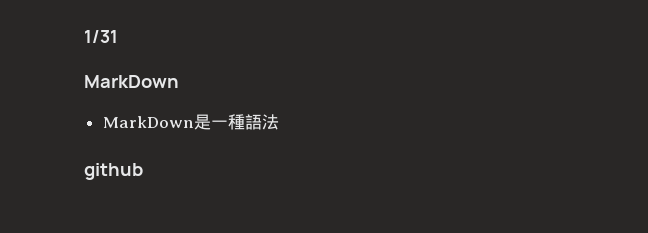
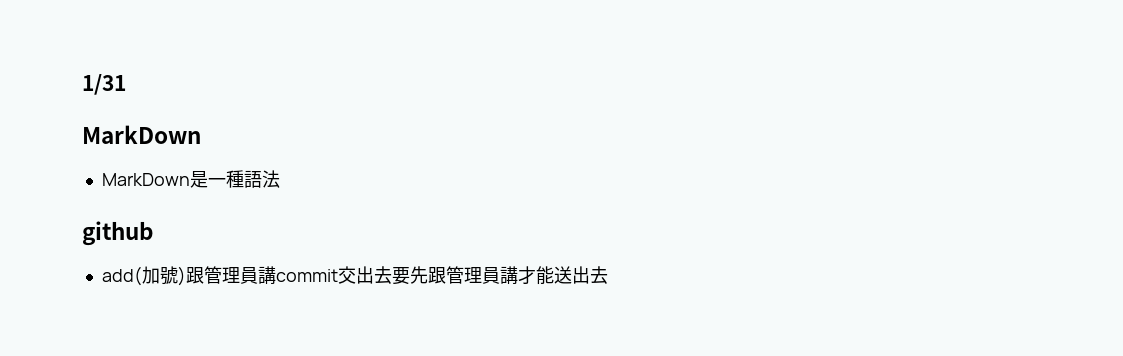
+ add(加號)跟管理員講commit交出去要先跟管理員講才能送出去

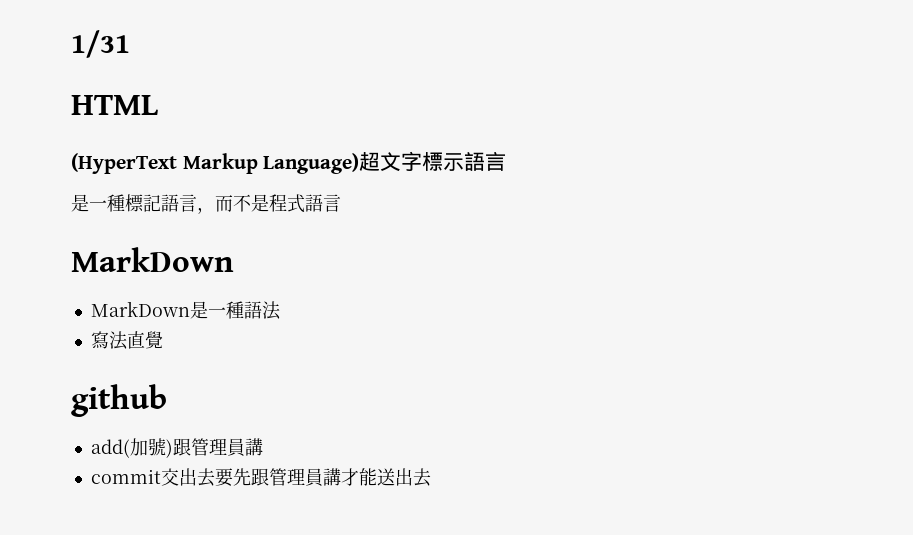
+ HTML
+ (HyperText Markup Language)超文字標示語言
+ 是一種標記語言，而不是程式語言
+ 寫法直覺
- add(加號)跟管理員講commit交出去要先跟管理員講才能送出去
+ add(加號)跟管理員講
+ commit交出去要先跟管理員講才能送出去

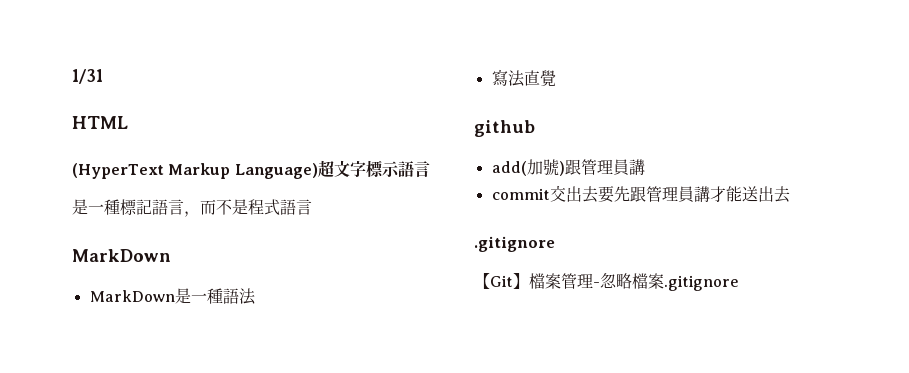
  commit交出去要先跟管理員講才能送出去
+ .gitignore
+ 【Git】檔案管理-忽略檔案.gitignore

